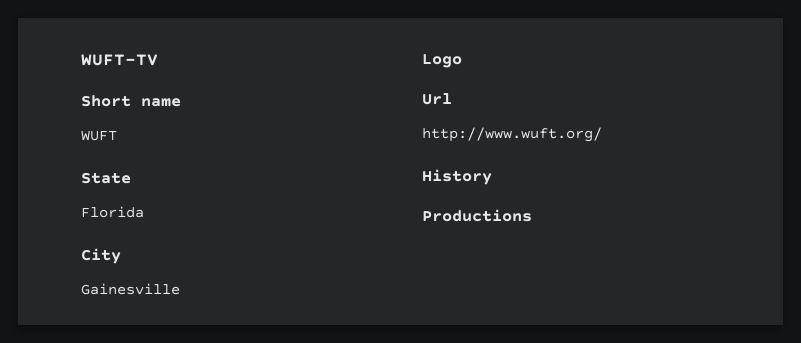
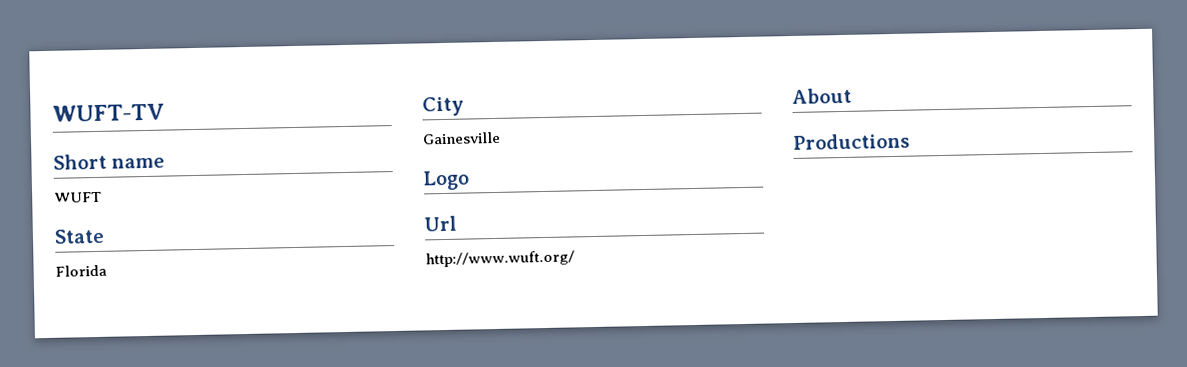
- History
+ About

